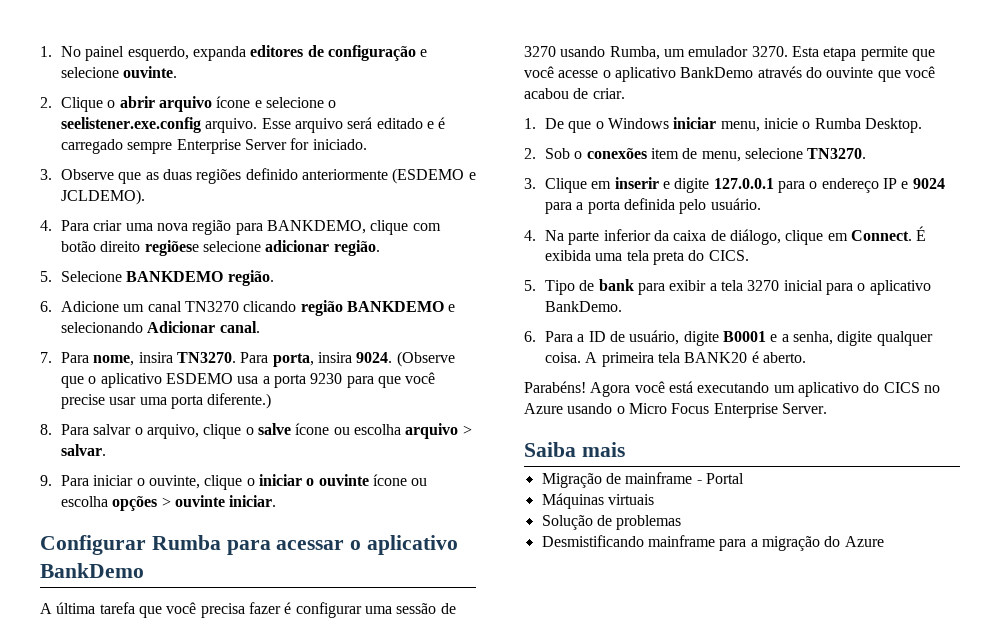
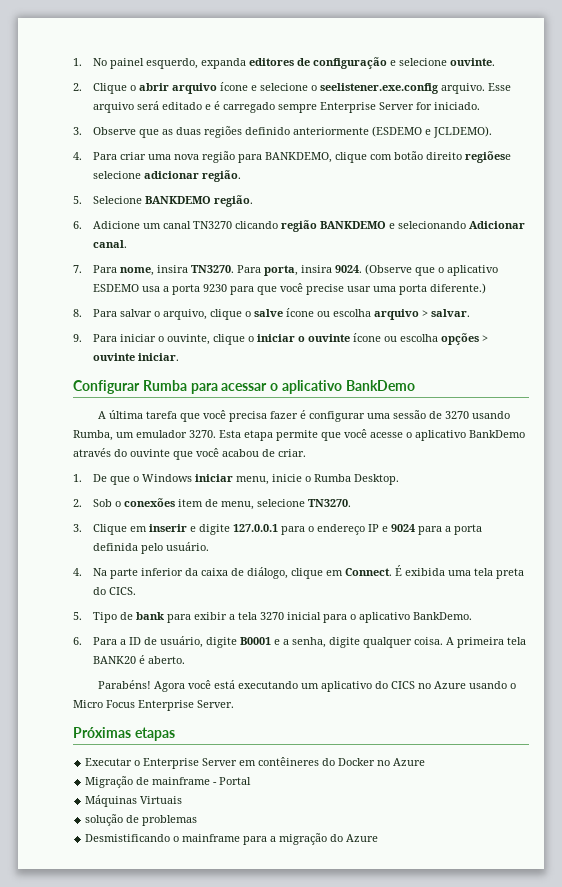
- Saiba mais
+ Próximas etapas
+ Executar o Enterprise Server em contêineres do Docker no Azure
- Máquinas virtuais
- Solução de problemas
+ Máquinas Virtuais
+ solução de problemas
- Desmistificando mainframe para a migração do Azure
+ Desmistificando o mainframe para a migração do Azure

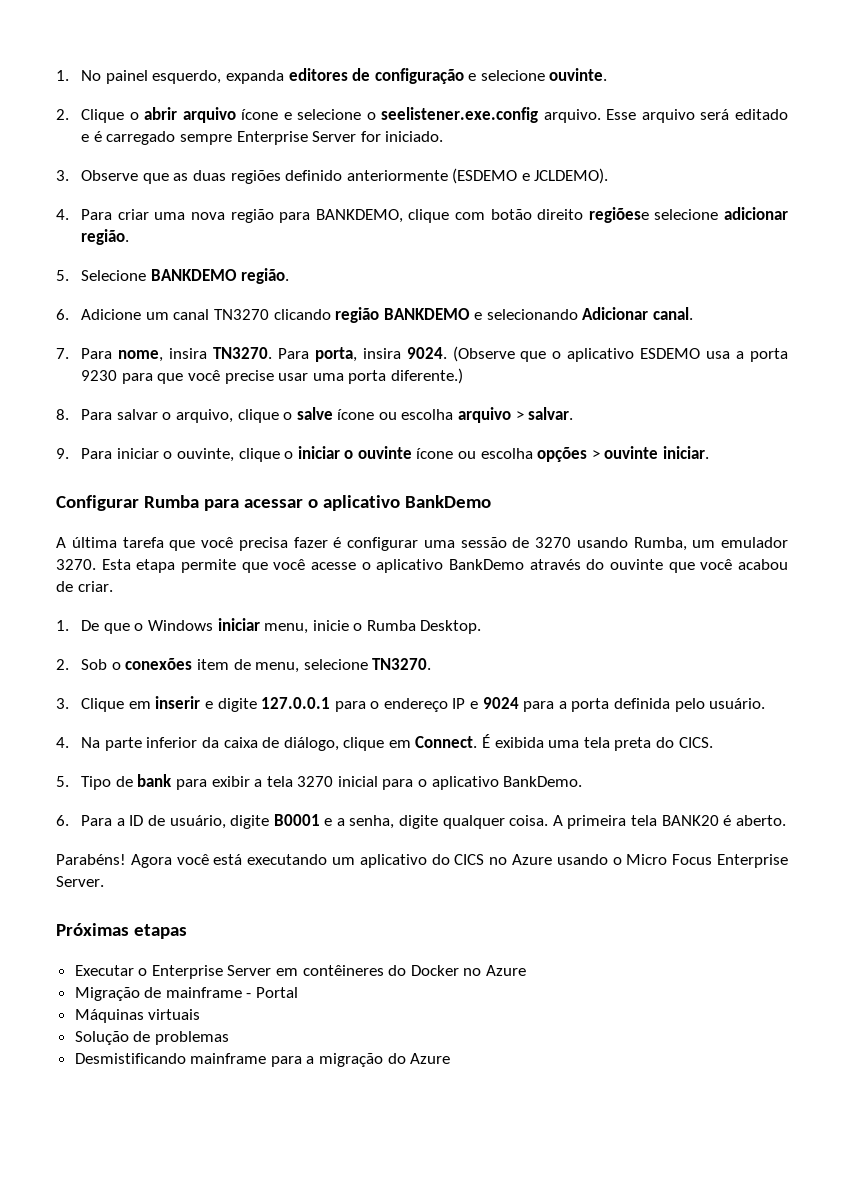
- Máquinas Virtuais
- solução de problemas
+ Máquinas virtuais
+ Solução de problemas
- Desmistificando o mainframe para a migração do Azure
+ Desmistificando mainframe para a migração do Azure

